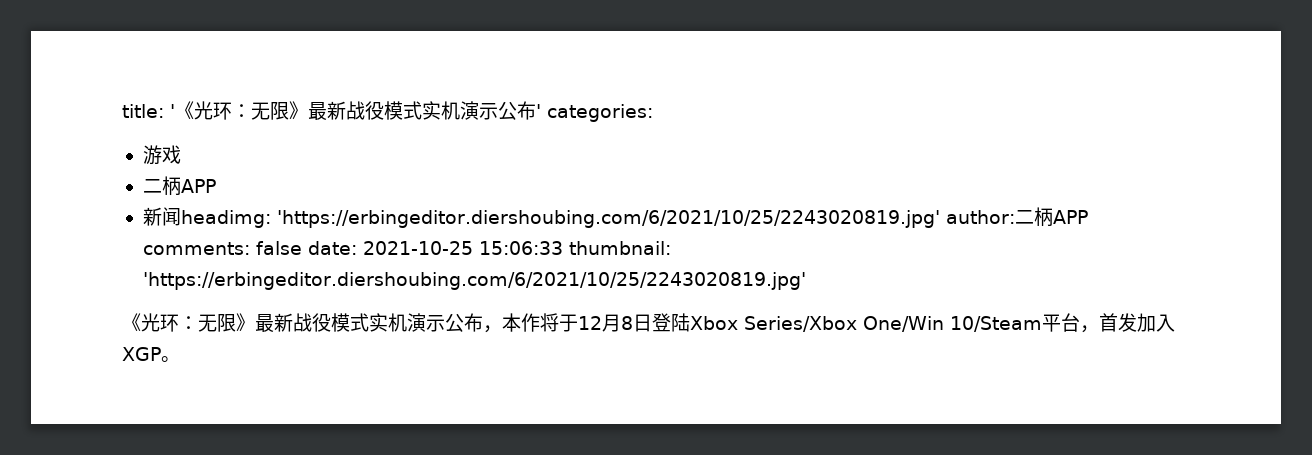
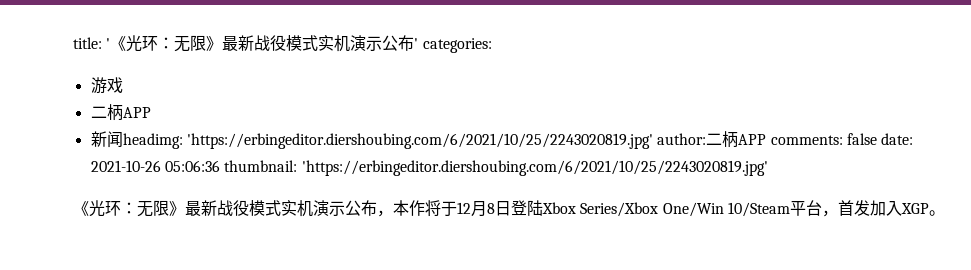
- 新闻headimg: 'https://erbingeditor.diershoubing.com/6/2021/10/25/2243020819.jpg' author:二柄APP comments: false date: 2021-10-25 15:06:33 thumbnail: 'https://erbingeditor.diershoubing.com/6/2021/10/25/2243020819.jpg'
+ 新闻headimg: 'https://erbingeditor.diershoubing.com/6/2021/10/25/2243020819.jpg' author:二柄APP comments: false date: 2021-10-26 05:06:36 thumbnail: 'https://erbingeditor.diershoubing.com/6/2021/10/25/2243020819.jpg'

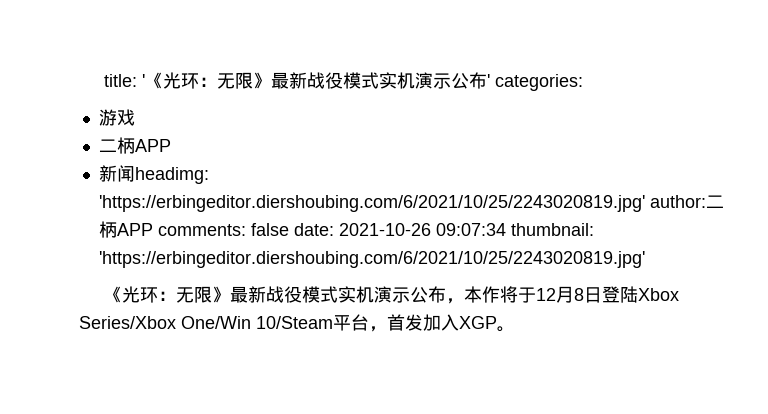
- 新闻headimg: 'https://erbingeditor.diershoubing.com/6/2021/10/25/2243020819.jpg' author:二柄APP comments: false date: 2021-10-26 05:06:36 thumbnail: 'https://erbingeditor.diershoubing.com/6/2021/10/25/2243020819.jpg'
+ 新闻headimg: 'https://erbingeditor.diershoubing.com/6/2021/10/25/2243020819.jpg' author:二柄APP comments: false date: 2021-10-26 09:07:34 thumbnail: 'https://erbingeditor.diershoubing.com/6/2021/10/25/2243020819.jpg'

